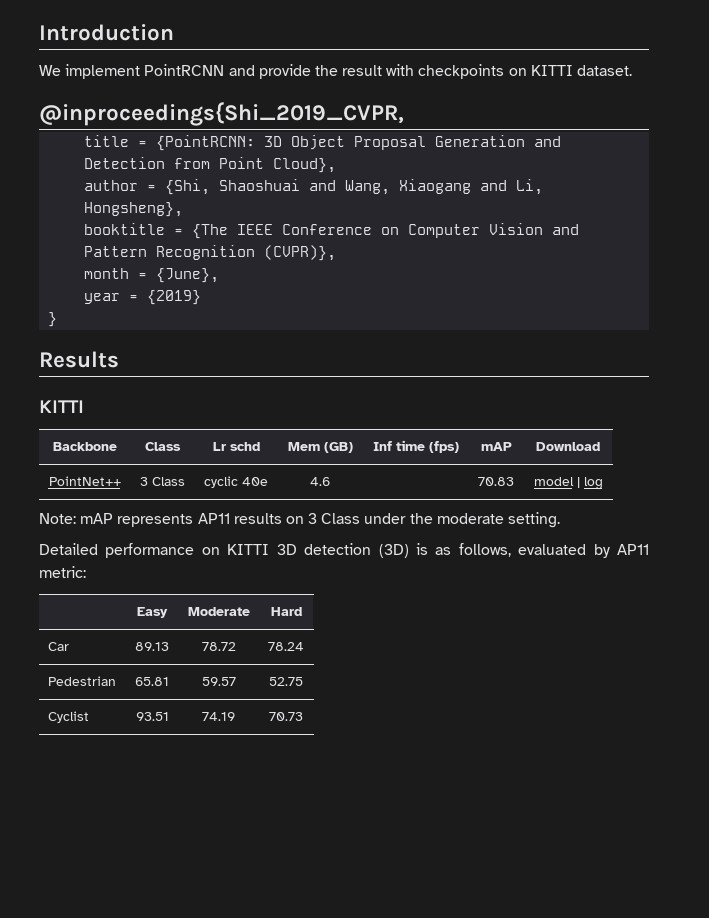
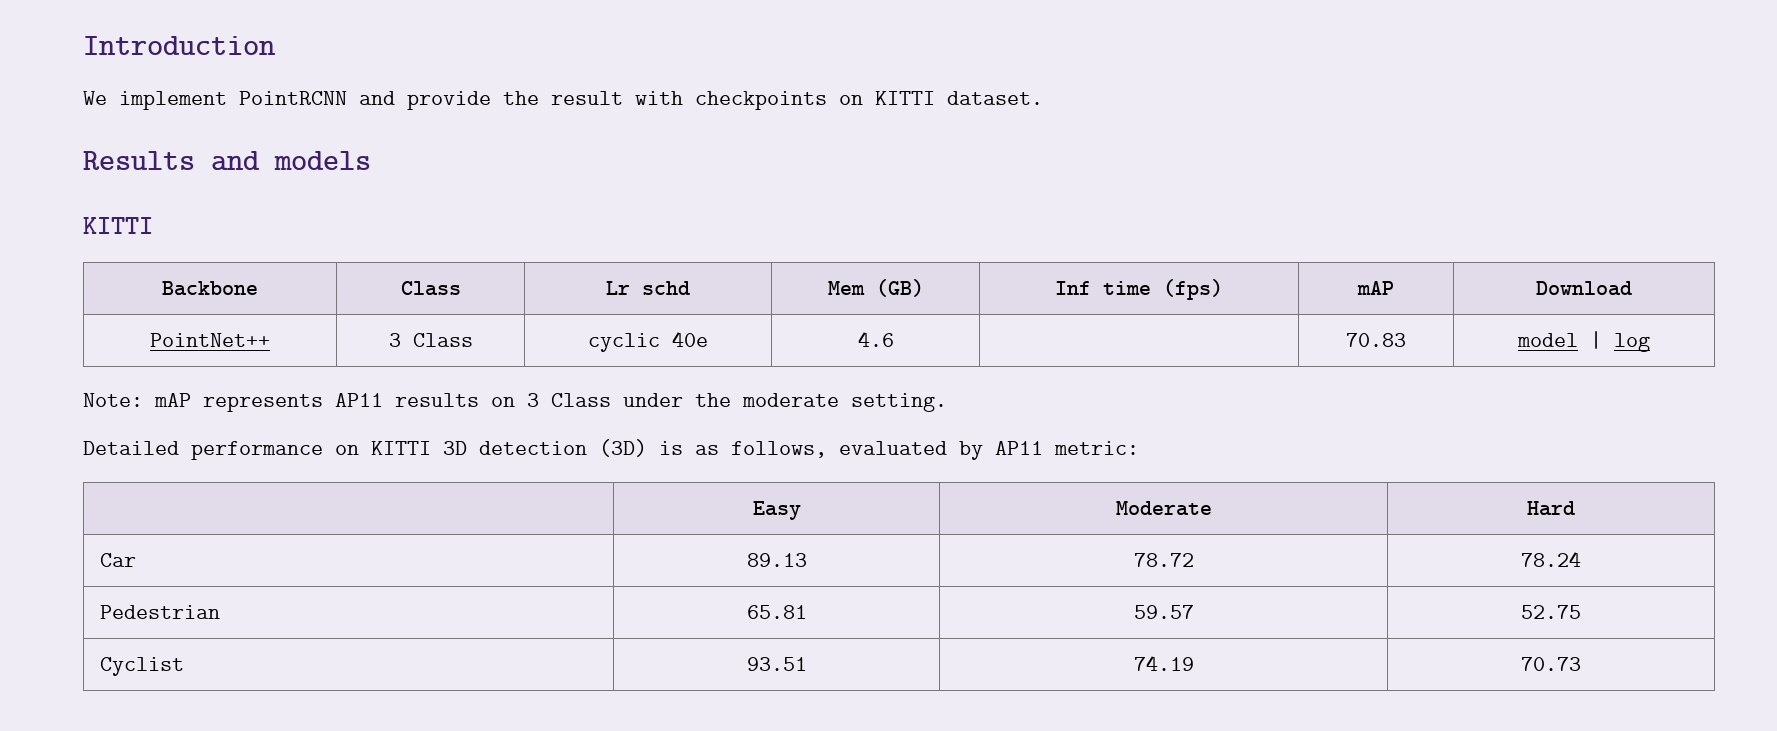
- @inproceedings{Shi_2019_CVPR,
- title = {PointRCNN: 3D Object Proposal Generation and Detection from Point Cloud},
- author = {Shi, Shaoshuai and Wang, Xiaogang and Li, Hongsheng},
- booktitle = {The IEEE Conference on Computer Vision and Pattern Recognition (CVPR)},
- month = {June},
- year = {2019}
- }
- Results
+ Results and models

